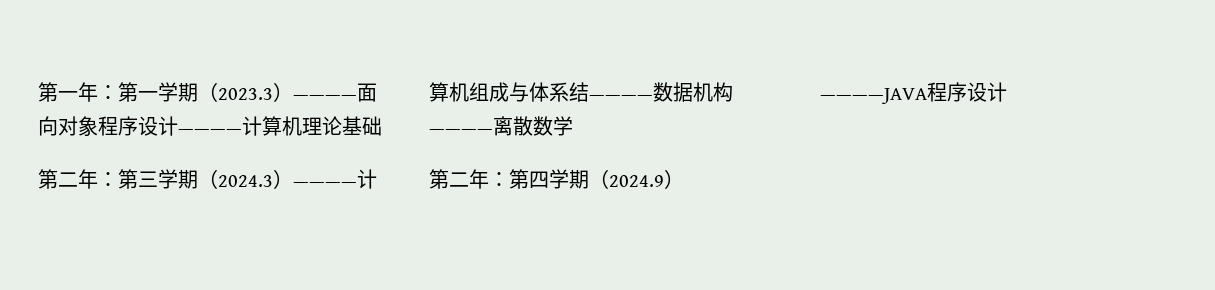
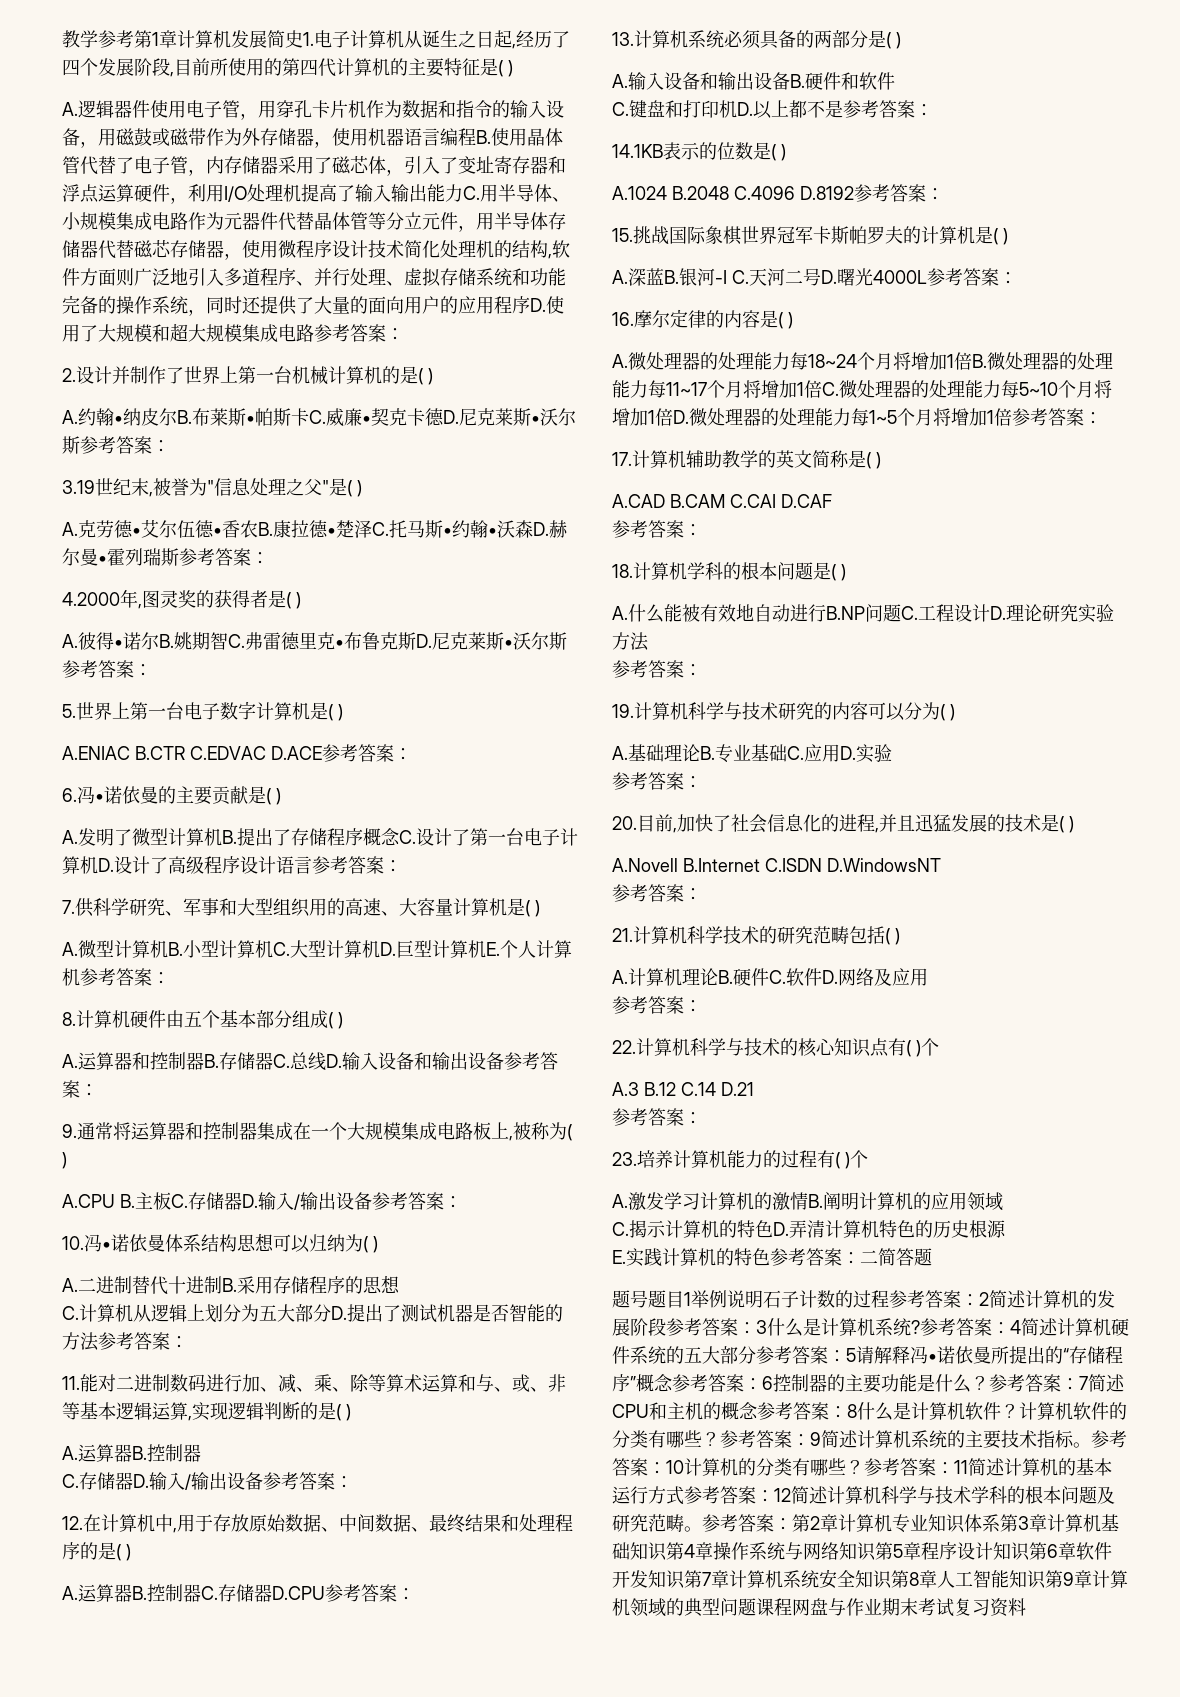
- 第一年：第一学期（2023.3）————面向对象程序设计————计算机理论基础
- 第二年：第三学期（2024.3）————计算机组成与体系结————数据机构————离散数学
- 第二年：第四学期（2024.9）————JAVA程序设计
+ 教学参考第1章计算机发展简史1.电子计算机从诞生之日起,经历了四个发展阶段,目前所使用的第四代计算机的主要特征是( )
+ A.逻辑器件使用电子管，用穿孔卡片机作为数据和指令的输入设备，用磁鼓或磁带作为外存储器，使用机器语言编程B.使用晶体管代替了电子管，内存储器采用了磁芯体，引入了变址寄存器和浮点运算硬件，利用I/O处理机提高了输入输出能力C.用半导体、小规模集成电路作为元器件代替晶体管等分立元件，用半导体存储器代替磁芯存储器，使用微程序设计技术简化处理机的结构,软件方面则广泛地引入多道程序、并行处理、虚拟存储系统和功能完备的操作系统，同时还提供了大量的面向用户的应用程序D.使用了大规模和超大规模集成电路参考答案：
+ 2.设计并制作了世界上第一台机械计算机的是( )
+ A.约翰•纳皮尔B.布莱斯•帕斯卡C.威廉•契克卡德D.尼克莱斯•沃尔斯参考答案：
+ 3.19世纪末,被誉为"信息处理之父"是( )
+ A.克劳德•艾尔伍德•香农B.康拉德•楚泽C.托马斯•约翰•沃森D.赫尔曼•霍列瑞斯参考答案：
+ 4.2000年,图灵奖的获得者是( )
+ A.彼得•诺尔B.姚期智C.弗雷德里克•布鲁克斯D.尼克莱斯•沃尔斯参考答案：
+ 5.世界上第一台电子数字计算机是( )
+ A.ENIAC B.CTR C.EDVAC D.ACE参考答案：
+ 6.冯•诺依曼的主要贡献是( )
+ A.发明了微型计算机B.提出了存储程序概念C.设计了第一台电子计算机D.设计了高级程序设计语言参考答案：
+ 7.供科学研究、军事和大型组织用的高速、大容量计算机是( )
+ A.微型计算机B.小型计算机C.大型计算机D.巨型计算机E.个人计算机参考答案：
+ 8.计算机硬件由五个基本部分组成( )
+ A.运算器和控制器B.存储器C.总线D.输入设备和输出设备参考答案：
+ 9.通常将运算器和控制器集成在一个大规模集成电路板上,被称为( )
+ A.CPU B.主板C.存储器D.输入/输出设备参考答案：
+ 10.冯•诺依曼体系结构思想可以归纳为( )
+ A.二进制替代十进制B.采用存储程序的思想
+ C.计算机从逻辑上划分为五大部分D.提出了测试机器是否智能的方法参考答案：
+ 11.能对二进制数码进行加、减、乘、除等算术运算和与、或、非等基本逻辑运算,实现逻辑判断的是( )
+ A.运算器B.控制器
+ C.存储器D.输入/输出设备参考答案：
+ 12.在计算机中,用于存放原始数据、中间数据、最终结果和处理程序的是( )
+ A.运算器B.控制器C.存储器D.CPU参考答案：
+ 13.计算机系统必须具备的两部分是( )
+ A.输入设备和输出设备B.硬件和软件
+ C.键盘和打印机D.以上都不是参考答案：
+ 14.1KB表示的位数是( )
+ A.1024 B.2048 C.4096 D.8192参考答案：
+ 15.挑战国际象棋世界冠军卡斯帕罗夫的计算机是( )
+ A.深蓝B.银河-I C.天河二号D.曙光4000L参考答案：
+ 16.摩尔定律的内容是( )
+ A.微处理器的处理能力每18~24个月将增加1倍B.微处理器的处理能力每11~17个月将增加1倍C.微处理器的处理能力每5~10个月将增加1倍D.微处理器的处理能力每1~5个月将增加1倍参考答案：
+ 17.计算机辅助教学的英文简称是( )
+ A.CAD B.CAM C.CAI D.CAF
+ 参考答案：
+ 18.计算机学科的根本问题是( )
+ A.什么能被有效地自动进行B.NP问题C.工程设计D.理论研究实验方法
+ 参考答案：
+ 19.计算机科学与技术研究的内容可以分为( )
+ A.基础理论B.专业基础C.应用D.实验
+ 参考答案：
+ 20.目前,加快了社会信息化的进程,并且迅猛发展的技术是( )
+ A.Novell B.Internet C.ISDN D.WindowsNT
+ 参考答案：
+ 21.计算机科学技术的研究范畴包括( )
+ A.计算机理论B.硬件C.软件D.网络及应用
+ 参考答案：
+ 22.计算机科学与技术的核心知识点有( )个
+ A.3 B.12 C.14 D.21
+ 参考答案：
+ 23.培养计算机能力的过程有( )个
+ A.激发学习计算机的激情B.阐明计算机的应用领域
+ C.揭示计算机的特色D.弄清计算机特色的历史根源
+ E.实践计算机的特色参考答案：二简答题
+ 题号题目1举例说明石子计数的过程参考答案：2简述计算机的发展阶段参考答案：3什么是计算机系统?参考答案：4简述计算机硬件系统的五大部分参考答案：5请解释冯•诺依曼所提出的“存储程序”概念参考答案：6控制器的主要功能是什么？参考答案：7简述CPU和主机的概念参考答案：8什么是计算机软件？计算机软件的分类有哪些？参考答案：9简述计算机系统的主要技术指标。参考答案：10计算机的分类有哪些？参考答案：11简述计算机的基本运行方式参考答案：12简述计算机科学与技术学科的根本问题及研究范畴。参考答案：第2章计算机专业知识体系第3章计算机基础知识第4章操作系统与网络知识第5章程序设计知识第6章软件开发知识第7章计算机系统安全知识第8章人工智能知识第9章计算机领域的典型问题课程网盘与作业期末考试复习资料

